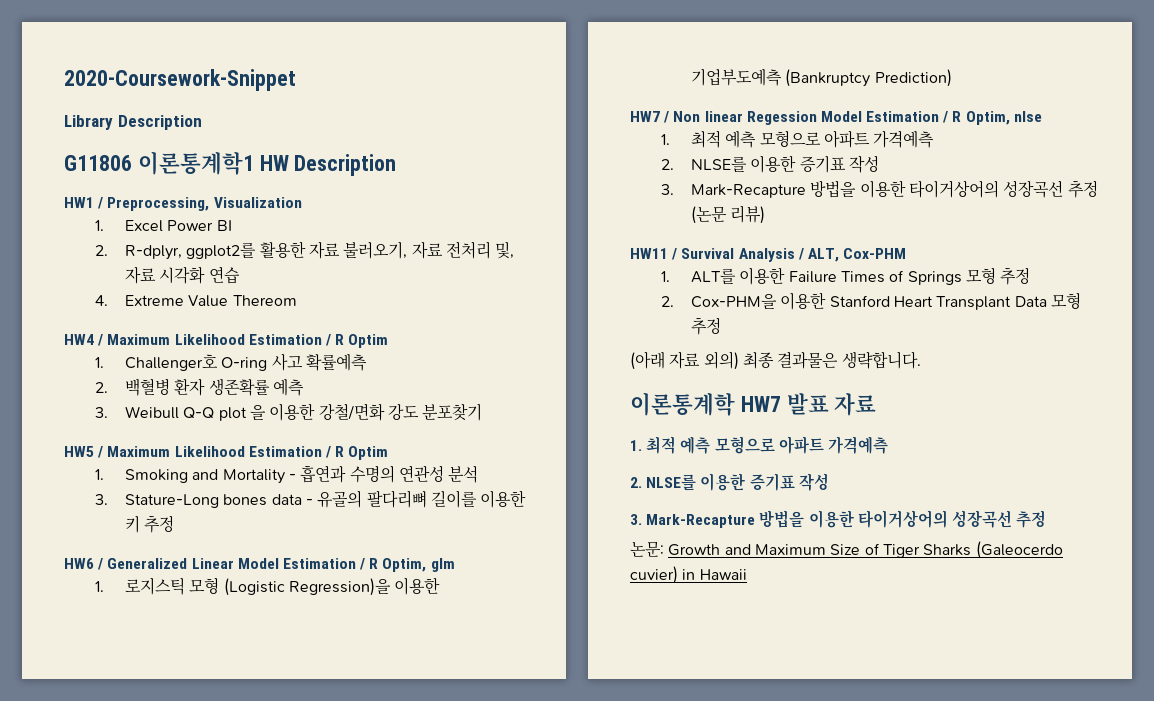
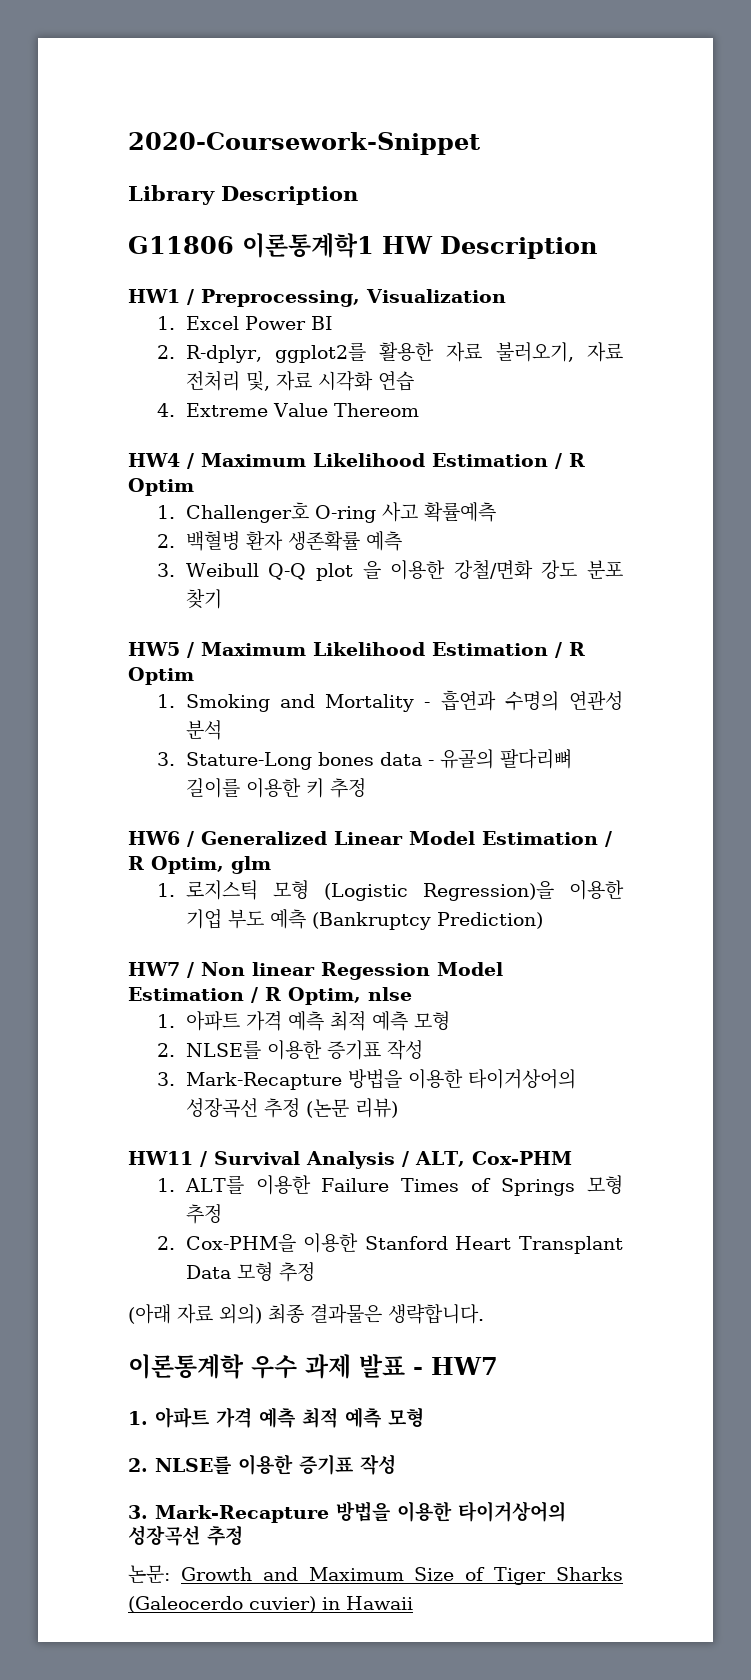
- 3. Weibull Q-Q plot 을 이용한 강철/면화 강도 분포찾기
+ 3. Weibull Q-Q plot 을 이용한 강철/면화 강도 분포 찾기
- 1. 로지스틱 모형 (Logistic Regression)을 이용한 기업부도예측 (Bankruptcy Prediction)
+ 1. 로지스틱 모형 (Logistic Regression)을 이용한 기업 부도 예측 (Bankruptcy Prediction)
  HW7 / Non linear Regession Model Estimation / R Optim, nlse
- 1. 최적 예측 모형으로 아파트 가격예측
+ 1. 아파트 가격 예측 최적 예측 모형
- 이론통계학 HW7 발표 자료
- 1. 최적 예측 모형으로 아파트 가격예측
+ 이론통계학 우수 과제 발표 - HW7
+ 1. 아파트 가격 예측 최적 예측 모형

